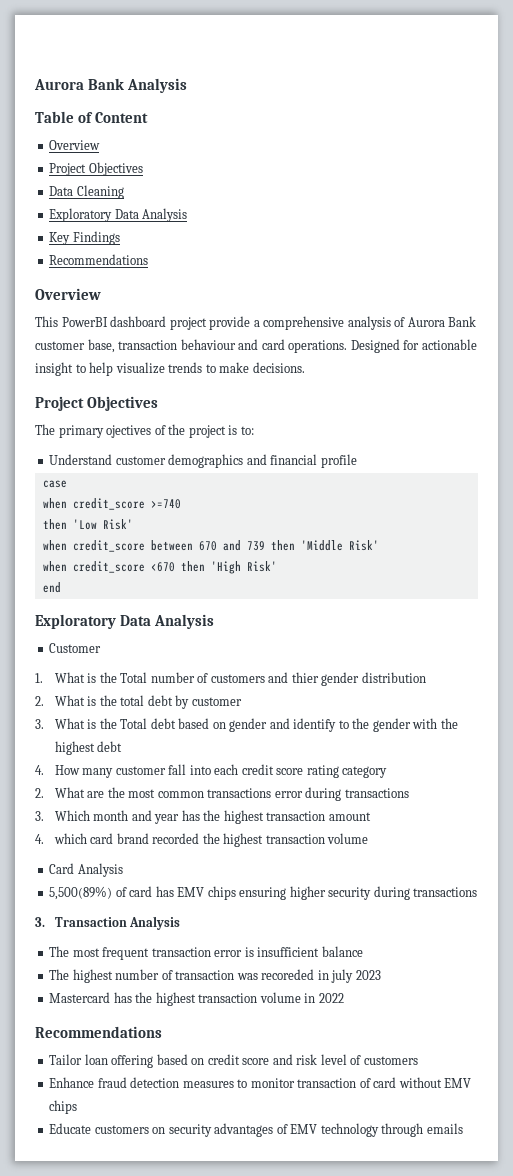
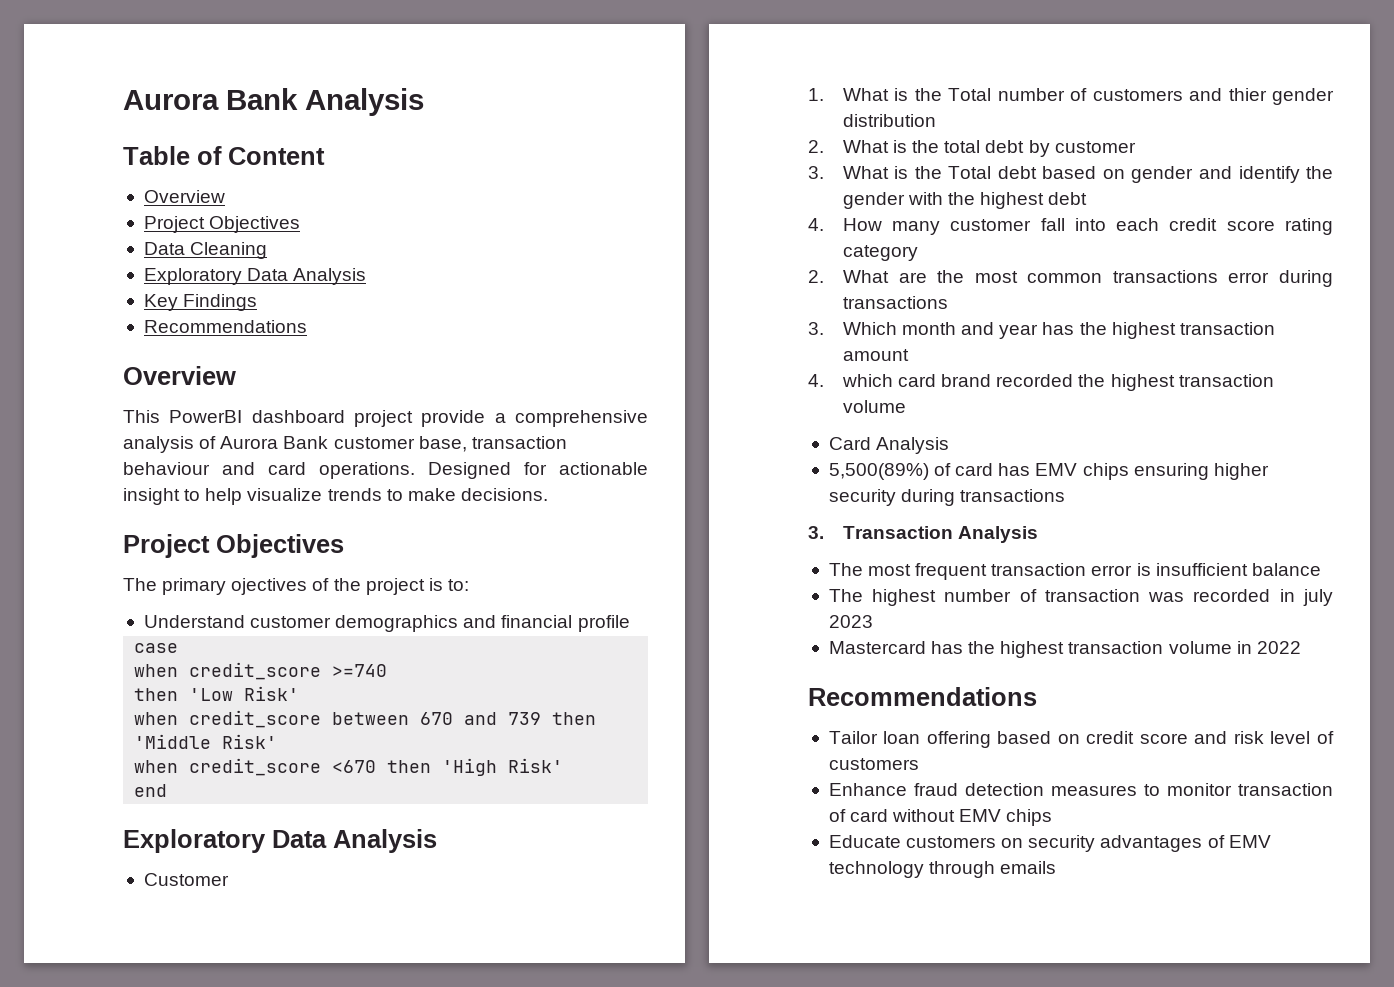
- 3. What is the Total debt based on gender and identify to the gender with the highest debt
+ 3. What is the Total debt based on gender and identify the gender with the highest debt
- The highest number of transaction was recoreded in july 2023
+ The highest number of transaction was recorded in july 2023

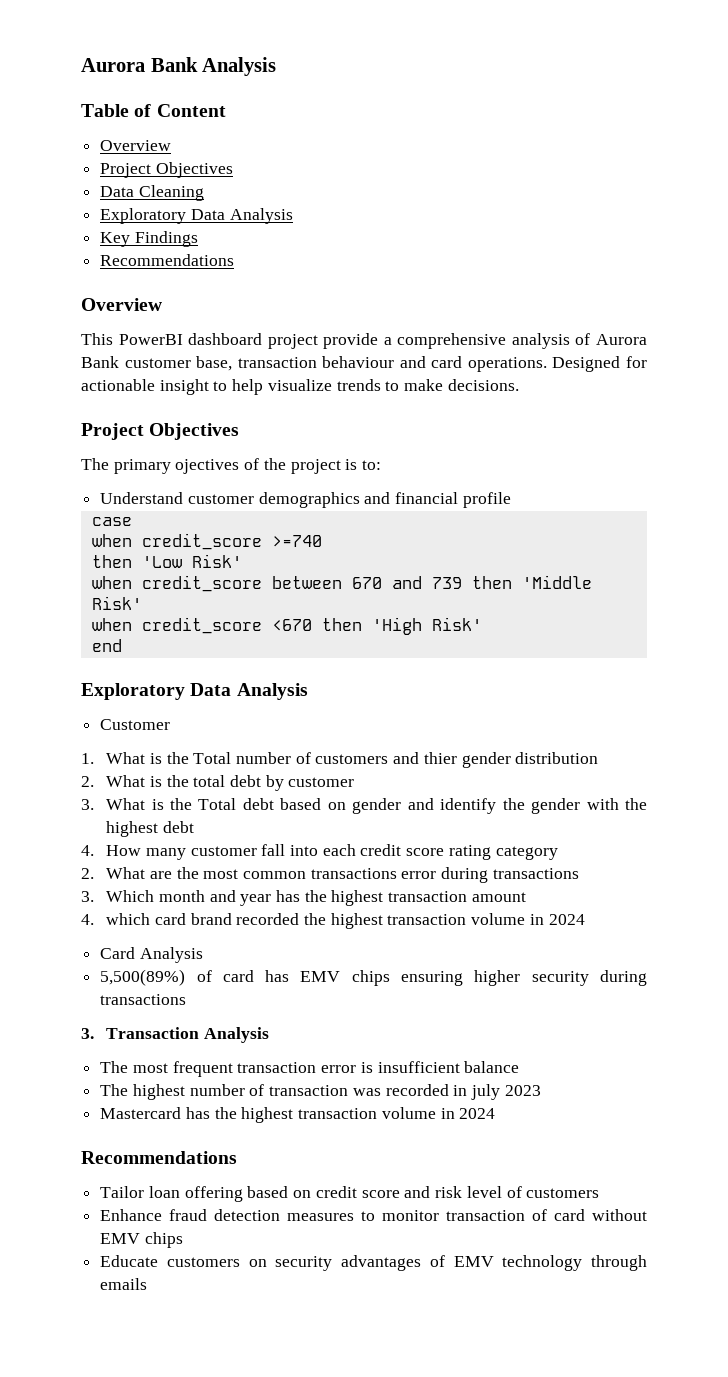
- 4. which card brand recorded the highest transaction volume
+ 4. which card brand recorded the highest transaction volume in 2024
- Mastercard has the highest transaction volume in 2022
+ Mastercard has the highest transaction volume in 2024

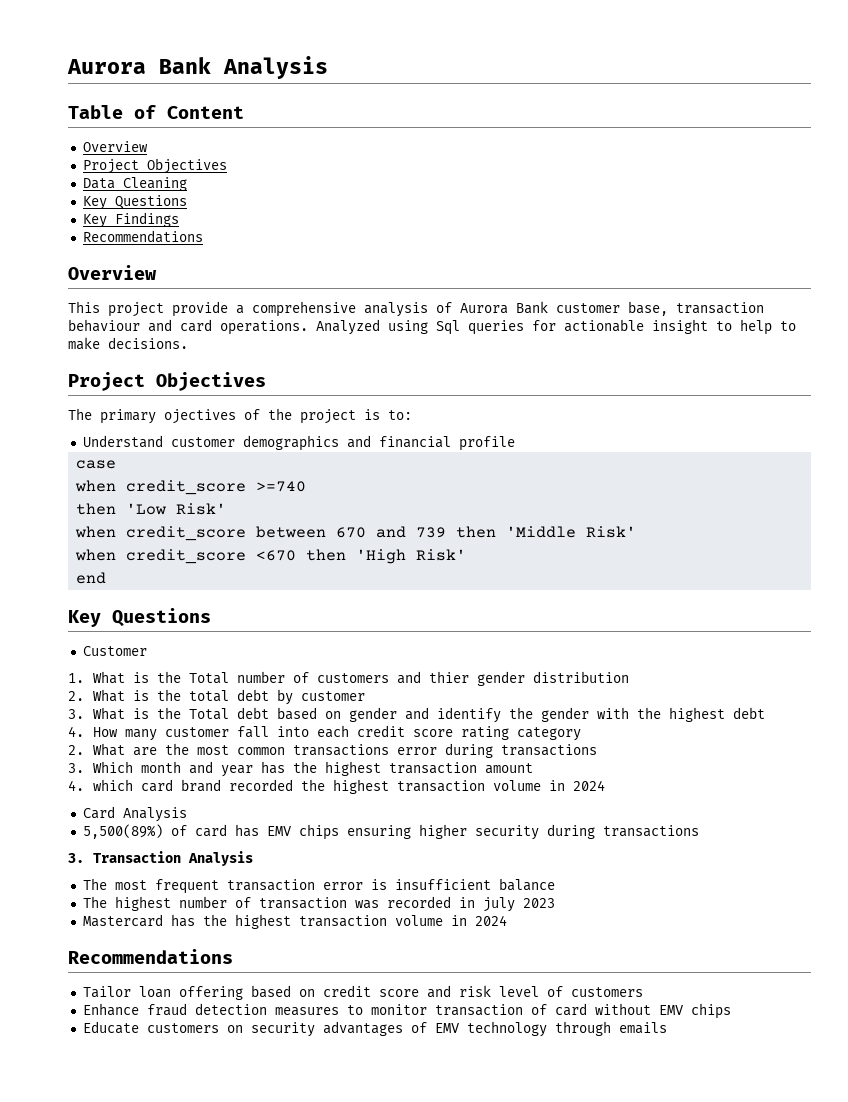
  Data Cleaning
- Exploratory Data Analysis
+ Key Questions
- This PowerBI dashboard project provide a comprehensive analysis of Aurora Bank customer base, transaction behaviour and card operations.
+ This project provide a comprehensive analysis of Aurora Bank customer base, transaction behaviour and card operations.
- Designed for actionable insight to help visualize trends to make decisions.
+ Analyzed using Sql queries for actionable insight to help to make decisions.
  end
- Exploratory Data Analysis
+ Key Questions

